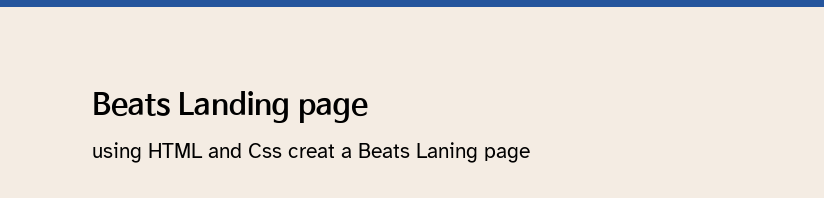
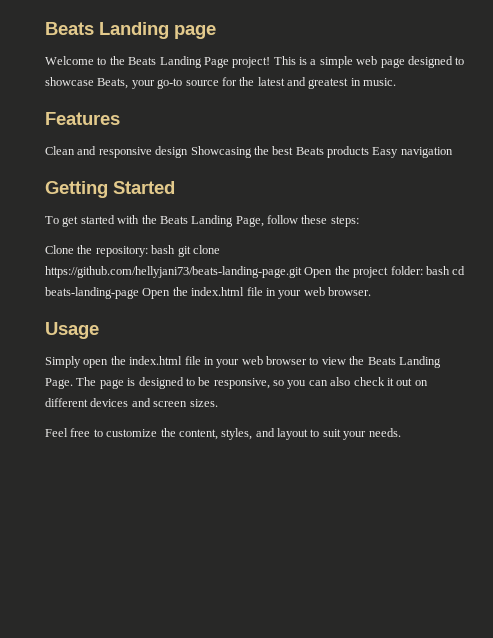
- using HTML and Css creat a Beats Laning page
+ Welcome to the Beats Landing Page project! This is a simple web page designed to showcase Beats, your go-to source for the latest and greatest in music.
+ Features
+ Clean and responsive design Showcasing the best Beats products Easy navigation
+ Getting Started
+ To get started with the Beats Landing Page, follow these steps:
+ Clone the repository: bash git clone https://github.com/hellyjani73/beats-landing-page.git Open the project folder: bash cd beats-landing-page Open the index.html file in your web browser.
+ Usage
+ Simply open the index.html file in your web browser to view the Beats Landing Page. The page is designed to be responsive, so you can also check it out on different devices and screen sizes.
+ Feel free to customize the content, styles, and layout to suit your needs.

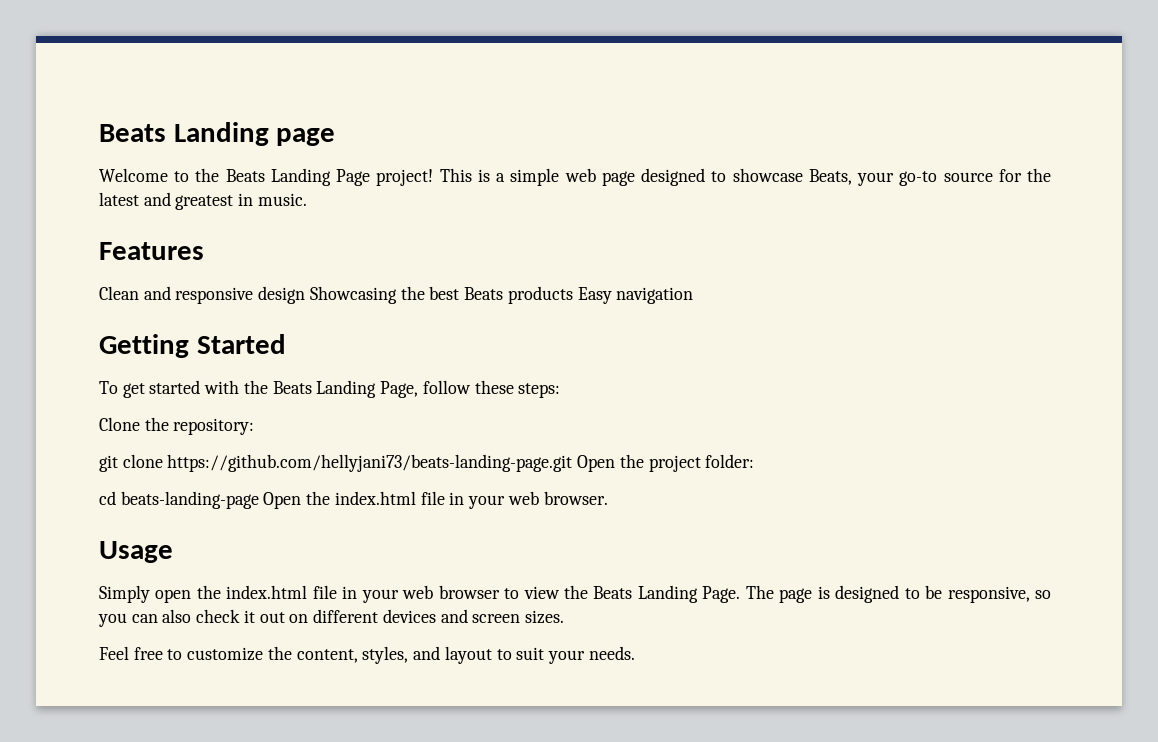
- Clone the repository: bash git clone https://github.com/hellyjani73/beats-landing-page.git Open the project folder: bash cd beats-landing-page Open the index.html file in your web browser.
+ Clone the repository:
+ git clone https://github.com/hellyjani73/beats-landing-page.git Open the project folder:
+ cd beats-landing-page Open the index.html file in your web browser.

